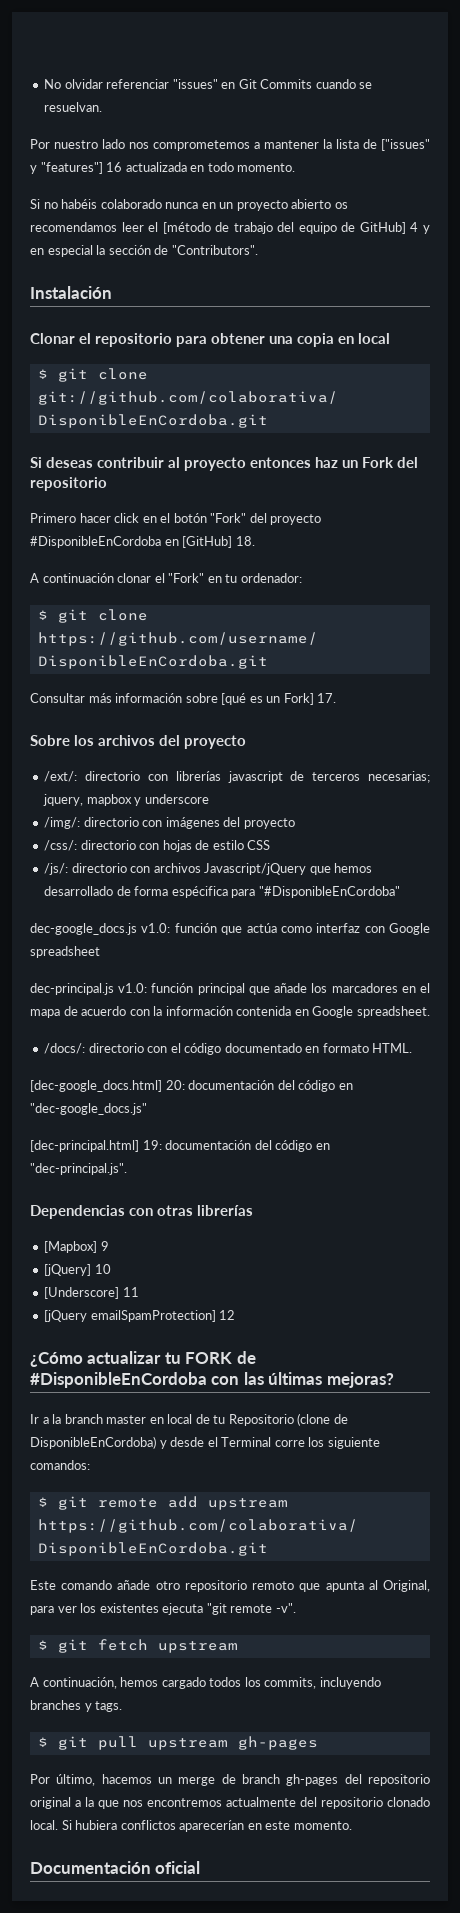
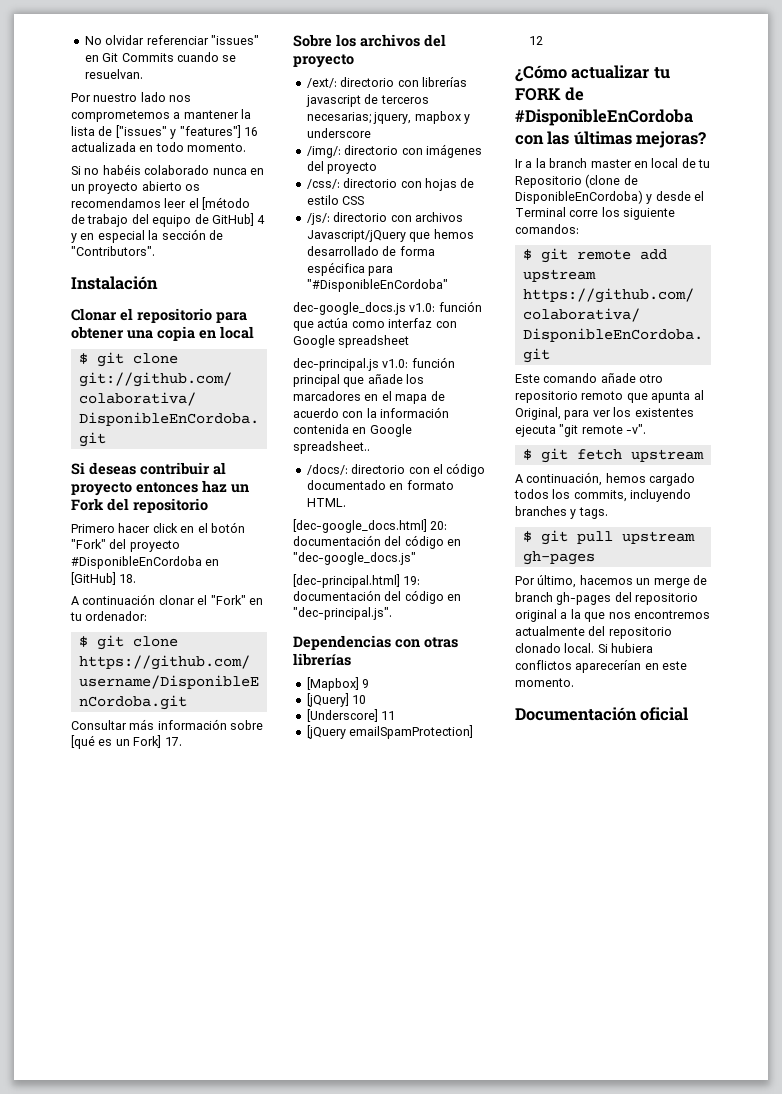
- dec-principal.js v1.0: función principal que añade los marcadores en el mapa de acuerdo con la información contenida en Google spreadsheet.
+ dec-principal.js v1.0: función principal que añade los marcadores en el mapa de acuerdo con la información contenida en Google spreadsheet..

